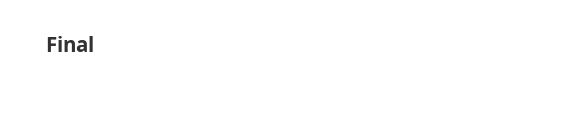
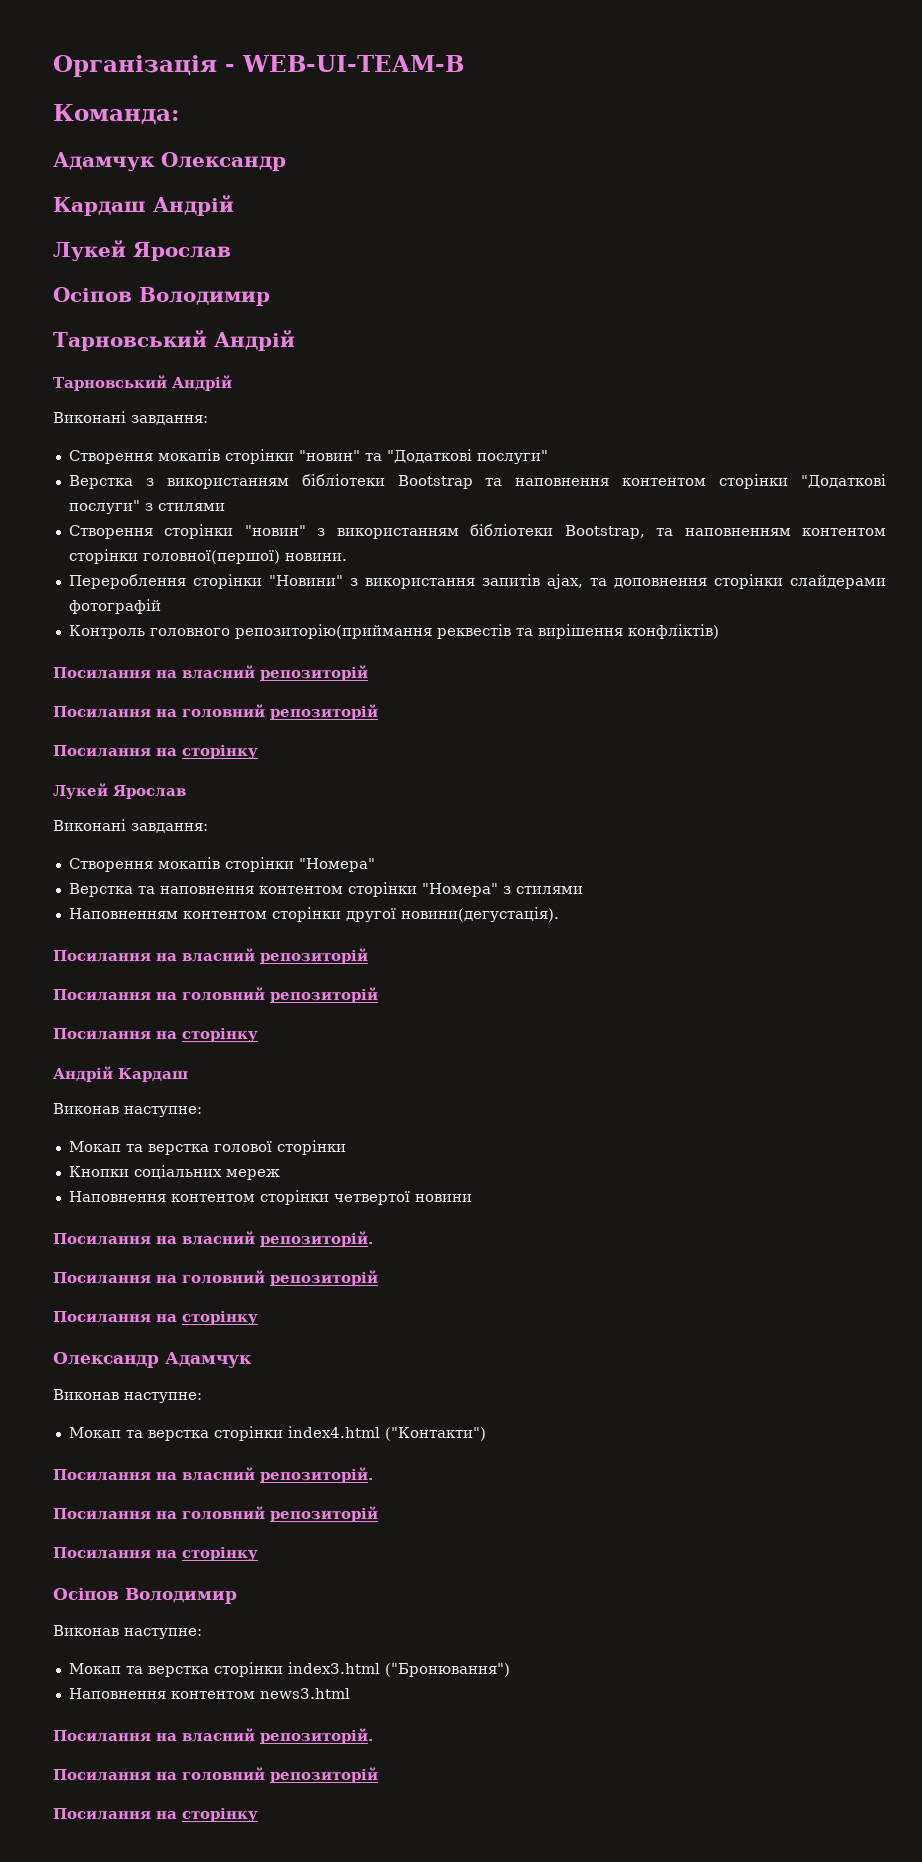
- Final
+ Організація - WEB-UI-TEAM-B
+ Команда:
+ Адамчук Олександр
+ Кардаш Андрій
+ Лукей Ярослав
+ Осіпов Володимир
+ Тарновський Андрій
+ Тарновський Андрій
+ Виконані завдання:
+ Створення мокапів сторінки "новин" та "Додаткові послуги"
+ Верстка з використанням бібліотеки Bootstrap та наповнення контентом сторінки "Додаткові послуги" з стилями
+ Створення сторінки "новин" з використанням бібліотеки Bootstrap, та наповненням контентом сторінки головної(першої) новини.
+ Перероблення сторінки "Новини" з використання запитів ajax, та доповнення сторінки слайдерами фотографій
+ Контроль головного репозиторію(приймання реквестів та вирішення конфліктів)
+ Посилання на власний репозиторій
+ Посилання на головний репозиторій
+ Посилання на сторінку
+ Лукей Ярослав
+ Виконані завдання:
+ Створення мокапів сторінки "Номера"
+ Верстка та наповнення контентом сторінки "Номера" з стилями
+ Наповненням контентом сторінки другої новини(дегустація).
+ Посилання на власний репозиторій
+ Посилання на головний репозиторій
+ Посилання на сторінку
+ Андрій Кардаш
+ Виконав наступне:
+ Мокап та верстка голової сторінки
+ Кнопки соціальних мереж
+ Наповнення контентом сторінки четвертої новини
+ Посилання на власний репозиторій.
+ Посилання на головний репозиторій
+ Посилання на сторінку
+ Олександр Адамчук
+ Виконав наступне:
+ Мокап та верстка сторінки index4.html ("Контакти")
+ Посилання на власний репозиторій.
+ Посилання на головний репозиторій
+ Посилання на сторінку
+ Осіпов Володимир
+ Виконав наступне:
+ Мокап та верстка сторінки index3.html ("Бронювання")
+ Наповнення контентом news3.html
+ Посилання на власний репозиторій.
+ Посилання на головний репозиторій
+ Посилання на сторінку

